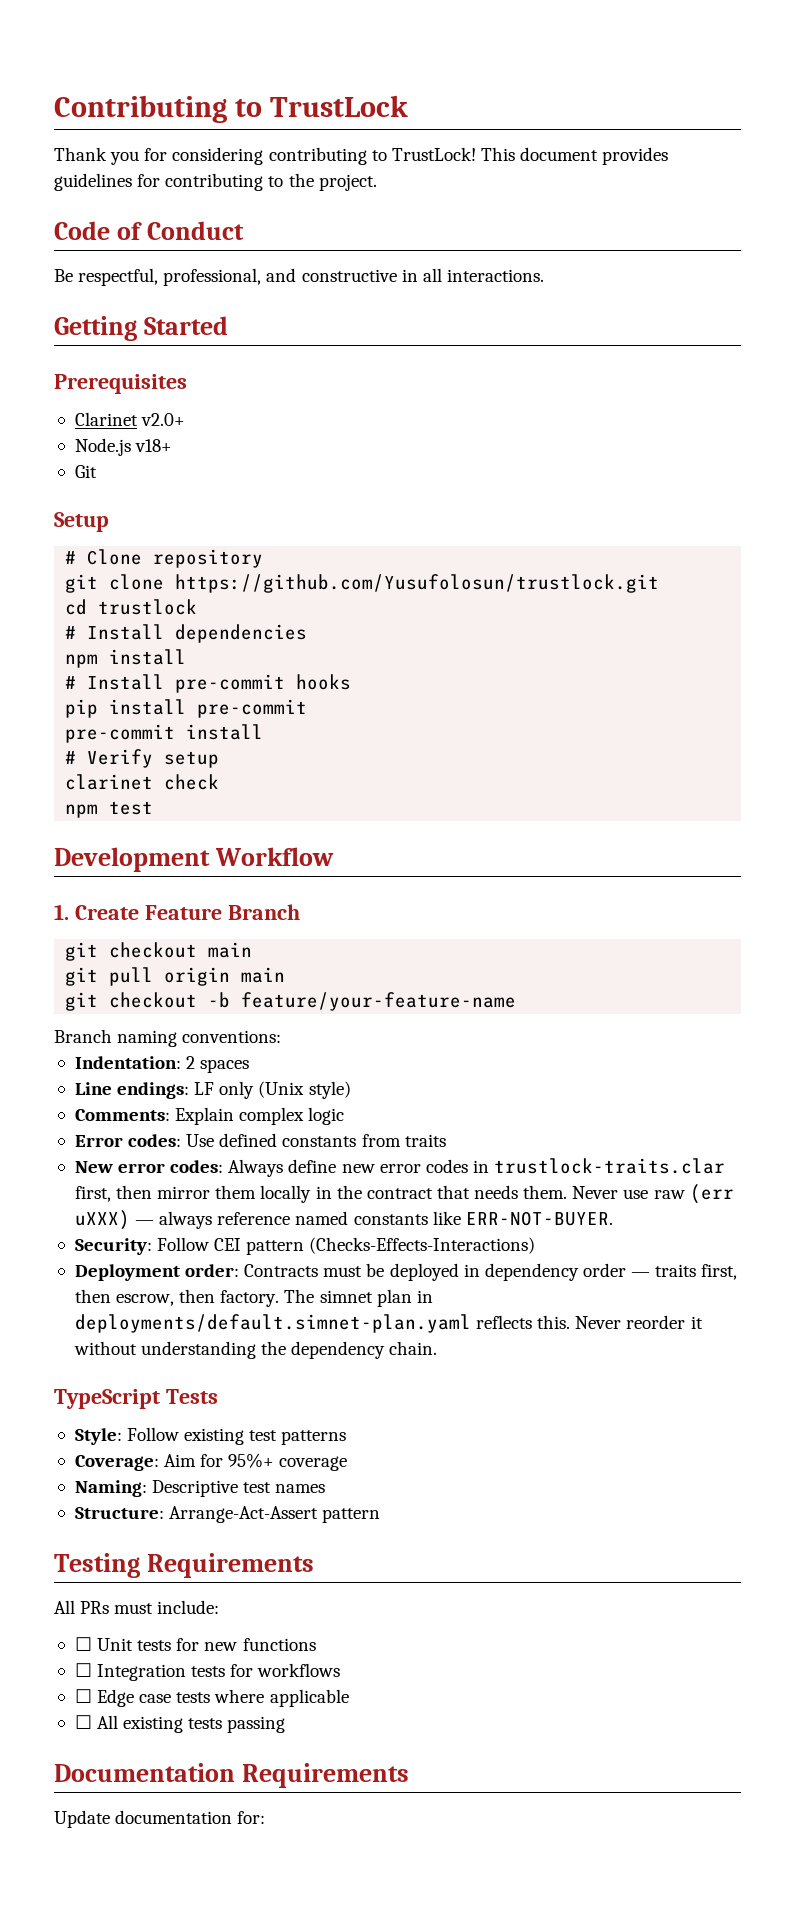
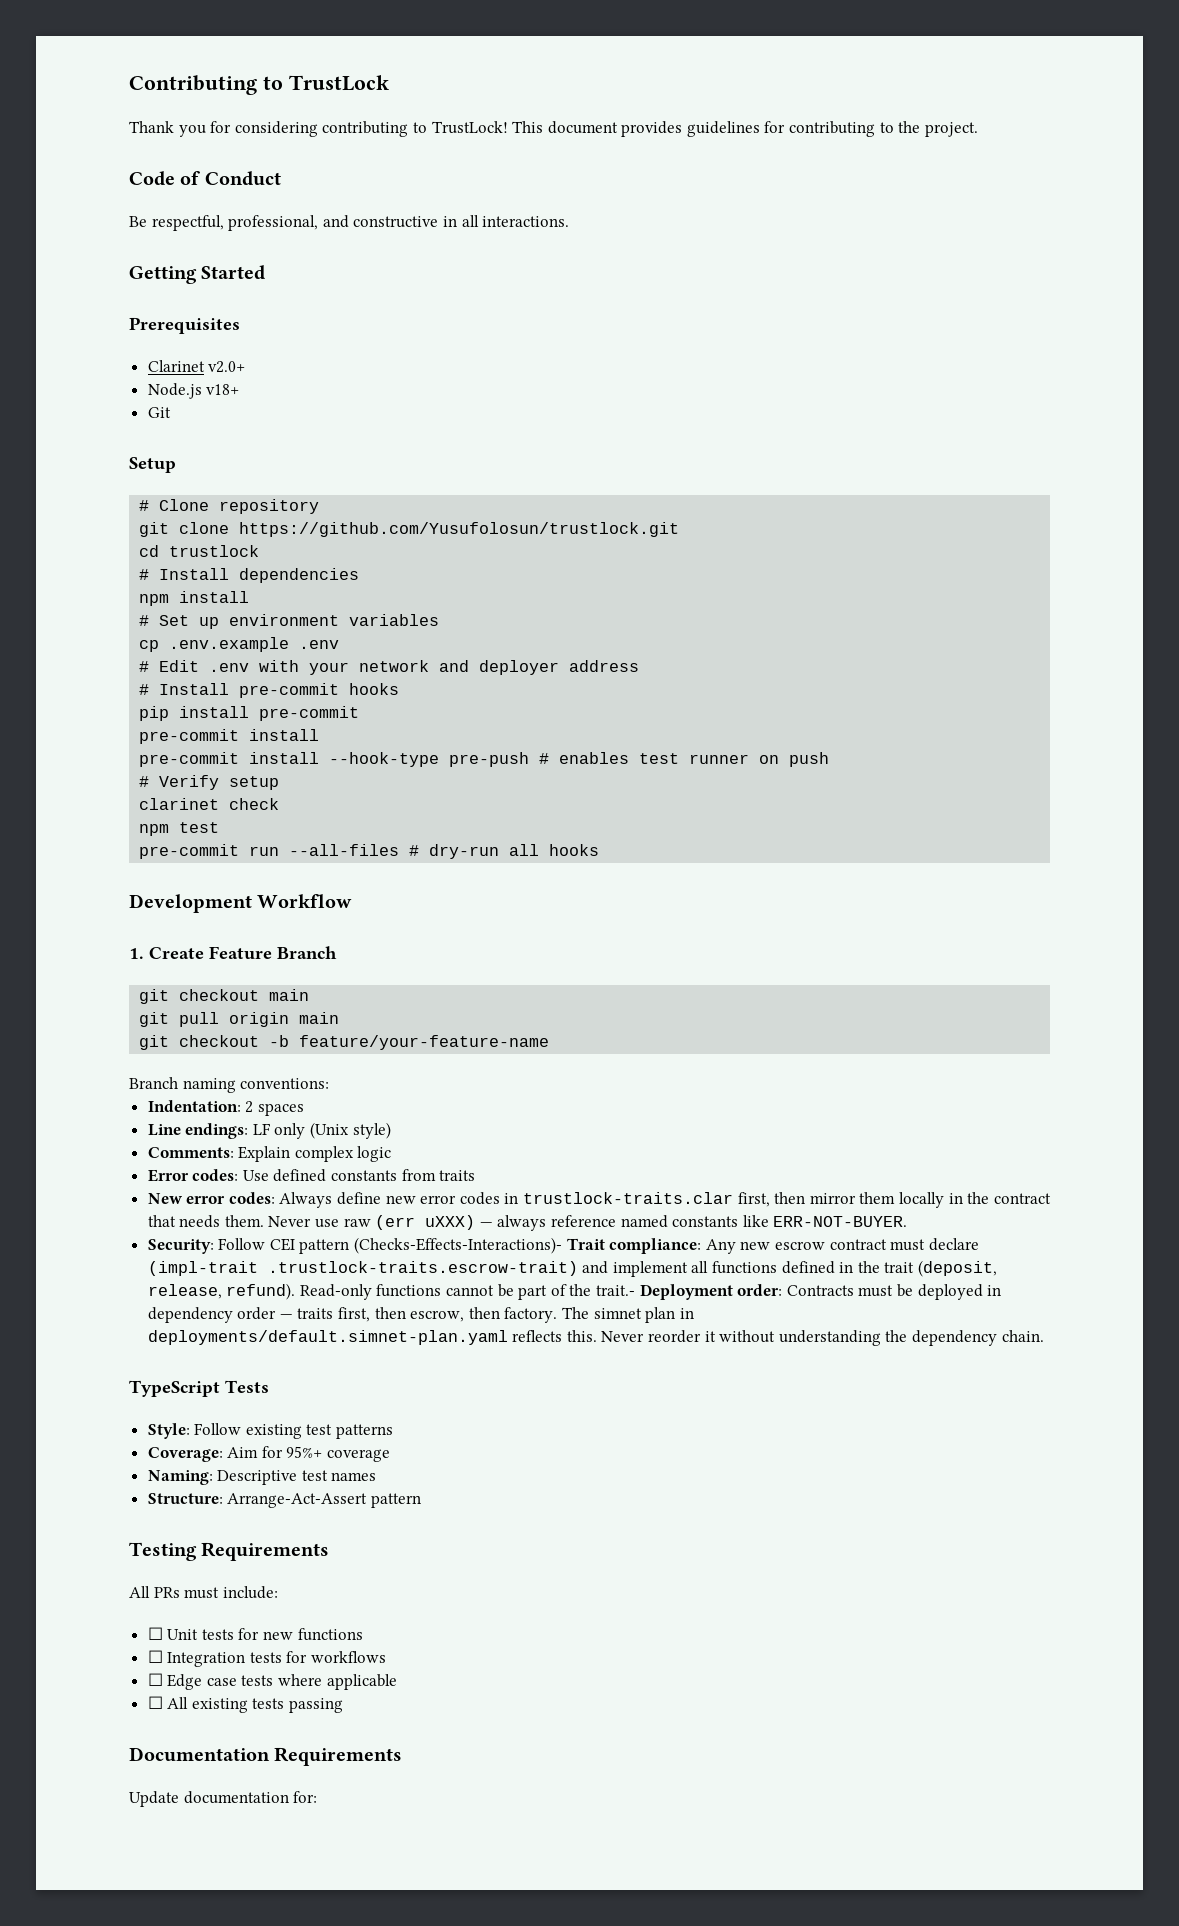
+ # Set up environment variables
+ cp .env.example .env
+ # Edit .env with your network and deployer address
+ pre-commit install --hook-type pre-push # enables test runner on push
+ pre-commit run --all-files # dry-run all hooks
- Security: Follow CEI pattern (Checks-Effects-Interactions)
- Deployment order: Contracts must be deployed in dependency order — traits first, then escrow, then factory.
+ Security: Follow CEI pattern (Checks-Effects-Interactions)- Trait compliance: Any new escrow contract must declare (impl-trait .trustlock-traits.escrow-trait) and implement all functions defined in the trait (deposit, release, refund). Read-only functions cannot be part of the trait.- Deployment order: Contracts must be deployed in dependency order — traits first, then escrow, then factory.

